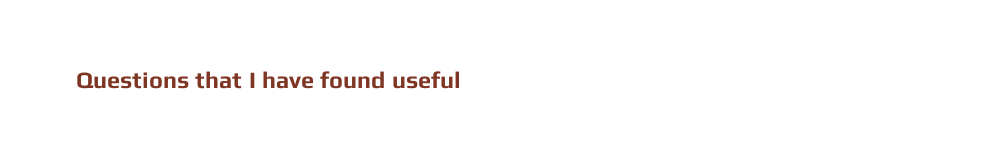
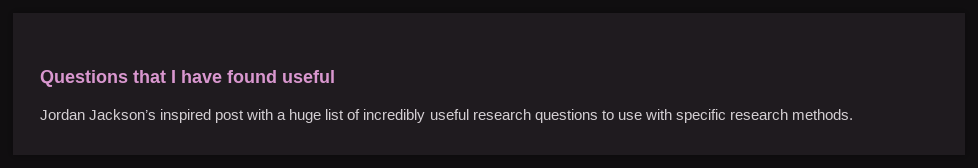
+ Jordan Jackson’s inspired post with a huge list of incredibly useful research questions to use with specific research methods.

